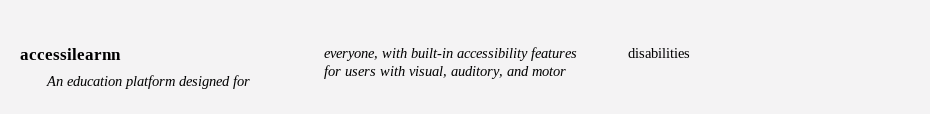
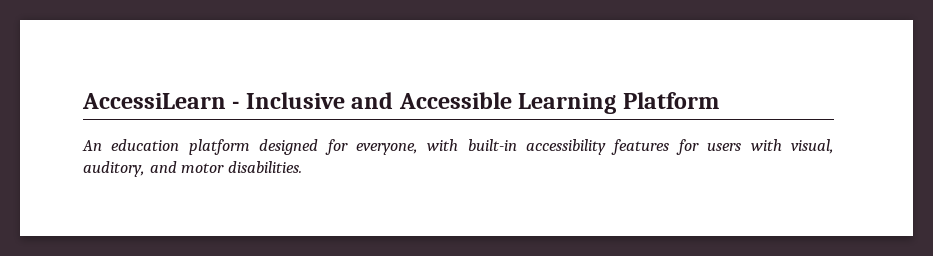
- accessilearnn
+ AccessiLearn - Inclusive and Accessible Learning Platform
- An education platform designed for everyone, with built-in accessibility features for users with visual, auditory, and motor disabilities
+ An education platform designed for everyone, with built-in accessibility features for users with visual, auditory, and motor disabilities.

